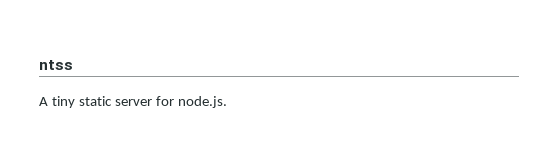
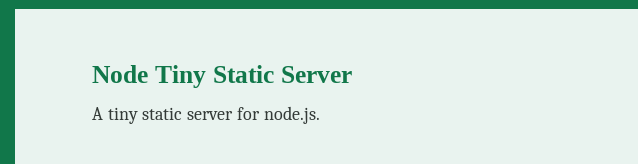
- ntss
+ Node Tiny Static Server

